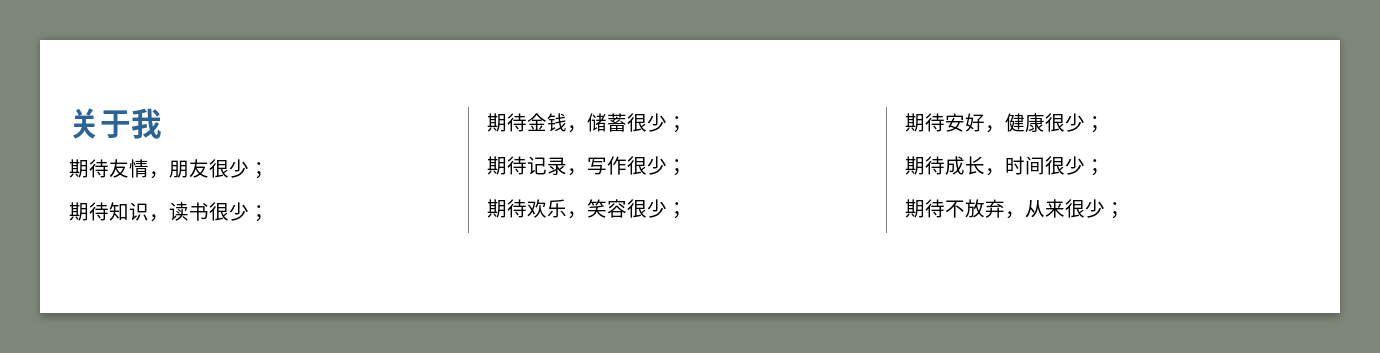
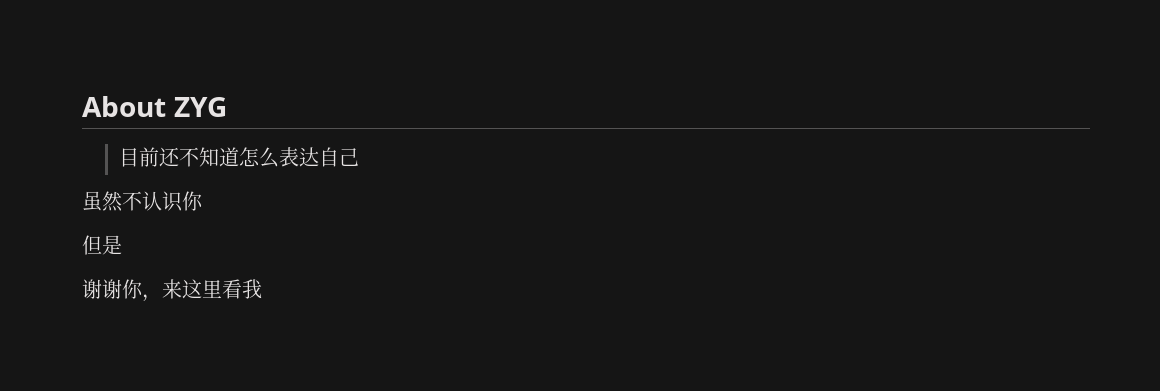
- 关于我
- 期待友情，朋友很少；
- 期待知识，读书很少；
- 期待金钱，储蓄很少；
- 期待记录，写作很少；
- 期待欢乐，笑容很少；
- 期待安好，健康很少；
- 期待成长，时间很少；
- 期待不放弃，从来很少；
+ About ZYG
+ 目前还不知道怎么表达自己
+ 虽然不认识你
+ 但是
+ 谢谢你，来这里看我

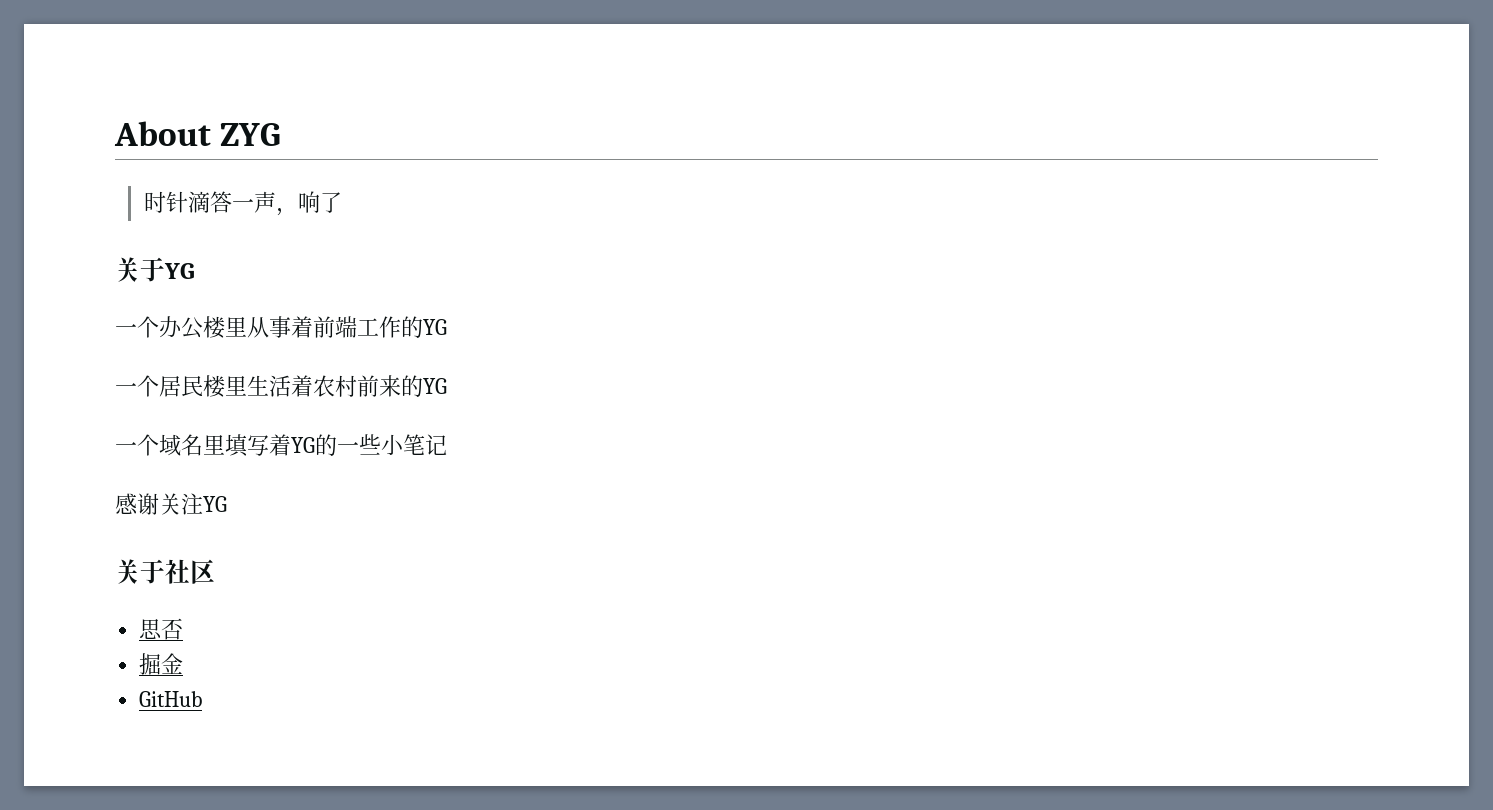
- 目前还不知道怎么表达自己
- 虽然不认识你
- 但是
- 谢谢你，来这里看我
+ 时针滴答一声，响了
+ 关于YG
+ 一个办公楼里从事着前端工作的YG
+ 一个居民楼里生活着农村前来的YG
+ 一个域名里填写着YG的一些小笔记
+ 感谢关注YG
+ 关于社区
+ 思否
+ 掘金
+ GitHub

